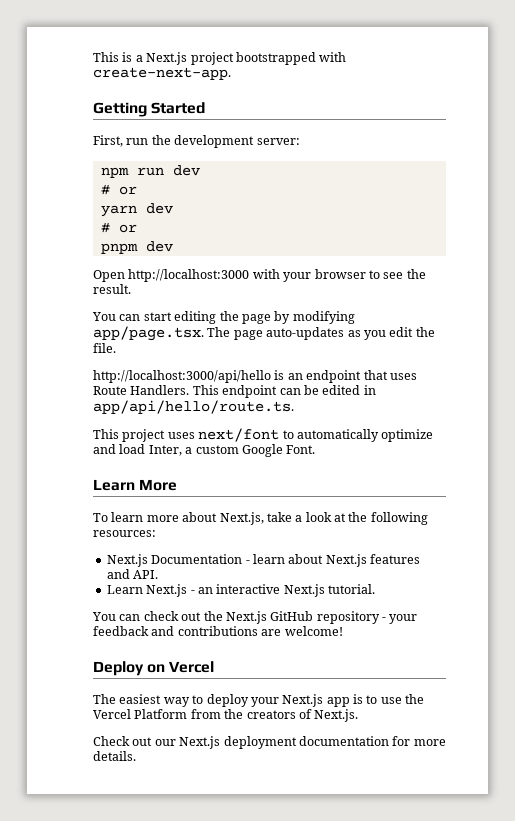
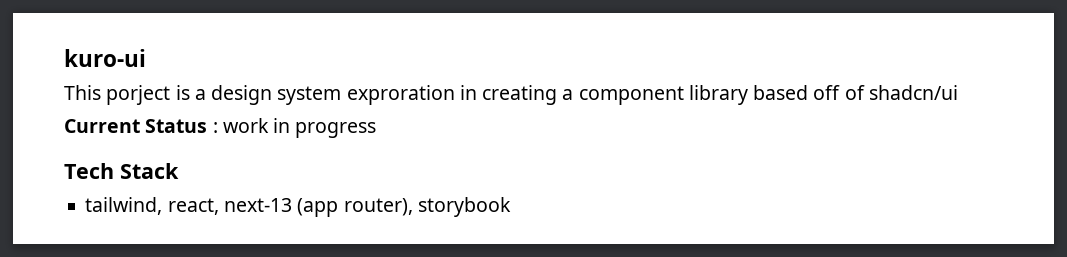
- This is a Next.js project bootstrapped with create-next-app.
- Getting Started
- First, run the development server:
- npm run dev
- # or
- yarn dev
- # or
- pnpm dev
- Open http://localhost:3000 with your browser to see the result.
- You can start editing the page by modifying app/page.tsx. The page auto-updates as you edit the file.
- http://localhost:3000/api/hello is an endpoint that uses Route Handlers. This endpoint can be edited in app/api/hello/route.ts.
- This project uses next/font to automatically optimize and load Inter, a custom Google Font.
- Learn More
- To learn more about Next.js, take a look at the following resources:
- Next.js Documentation - learn about Next.js features and API.
- Learn Next.js - an interactive Next.js tutorial.
- You can check out the Next.js GitHub repository - your feedback and contributions are welcome!
- Deploy on Vercel
- The easiest way to deploy your Next.js app is to use the Vercel Platform from the creators of Next.js.
- Check out our Next.js deployment documentation for more details.
+ kuro-ui
+ This porject is a design system exproration in creating a component library based off of shadcn/ui
+ Current Status : work in progress
+ Tech Stack
+ tailwind, react, next-13 (app router), storybook

